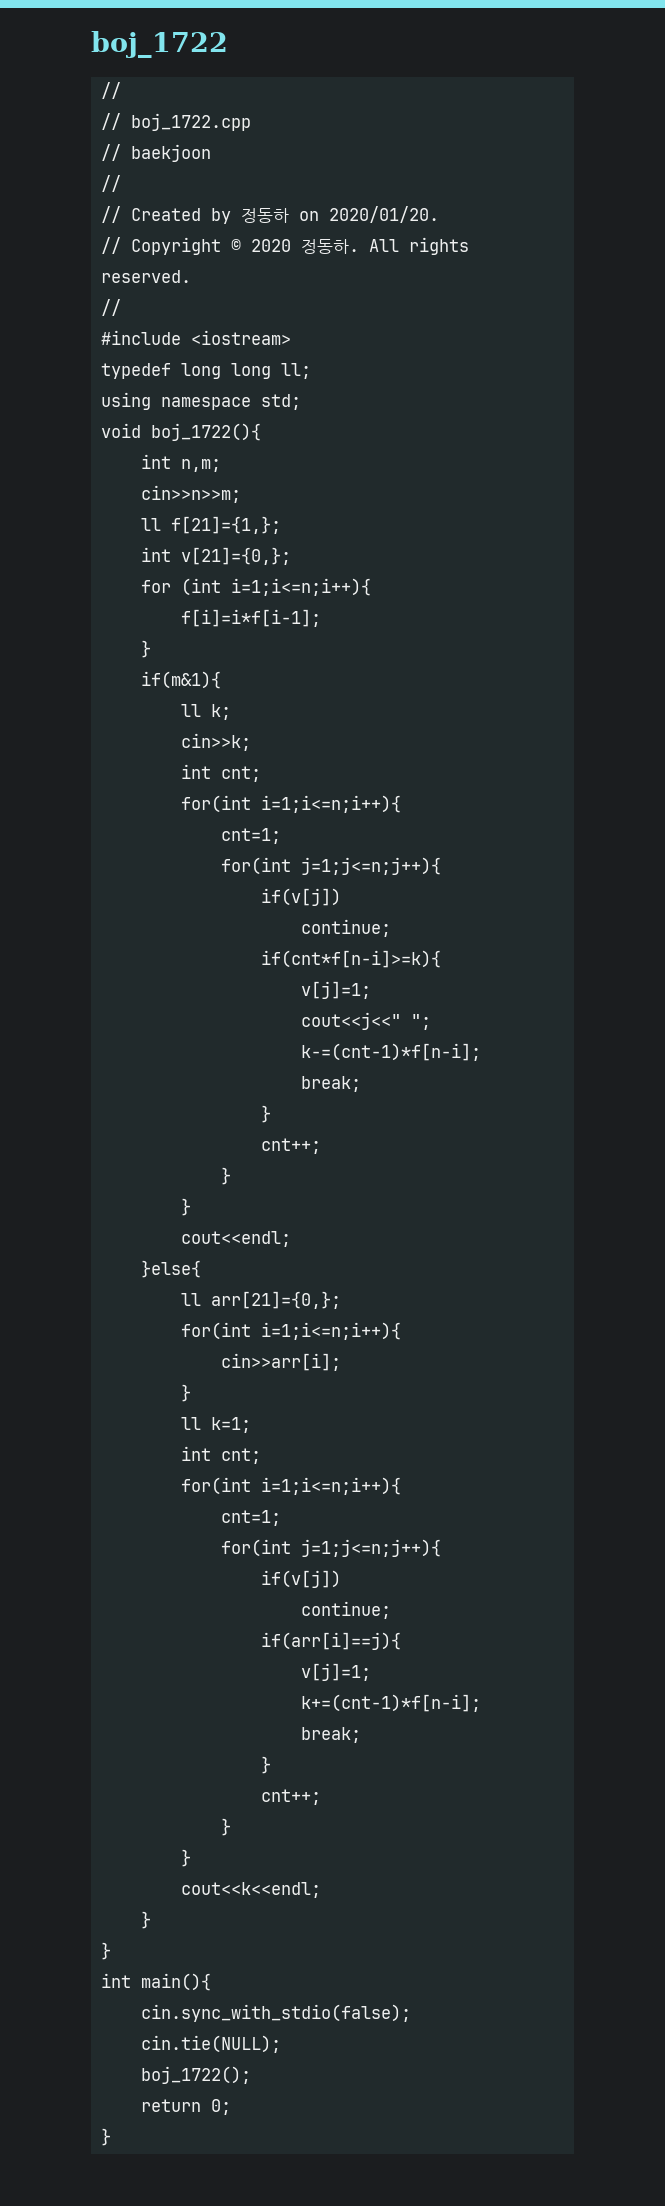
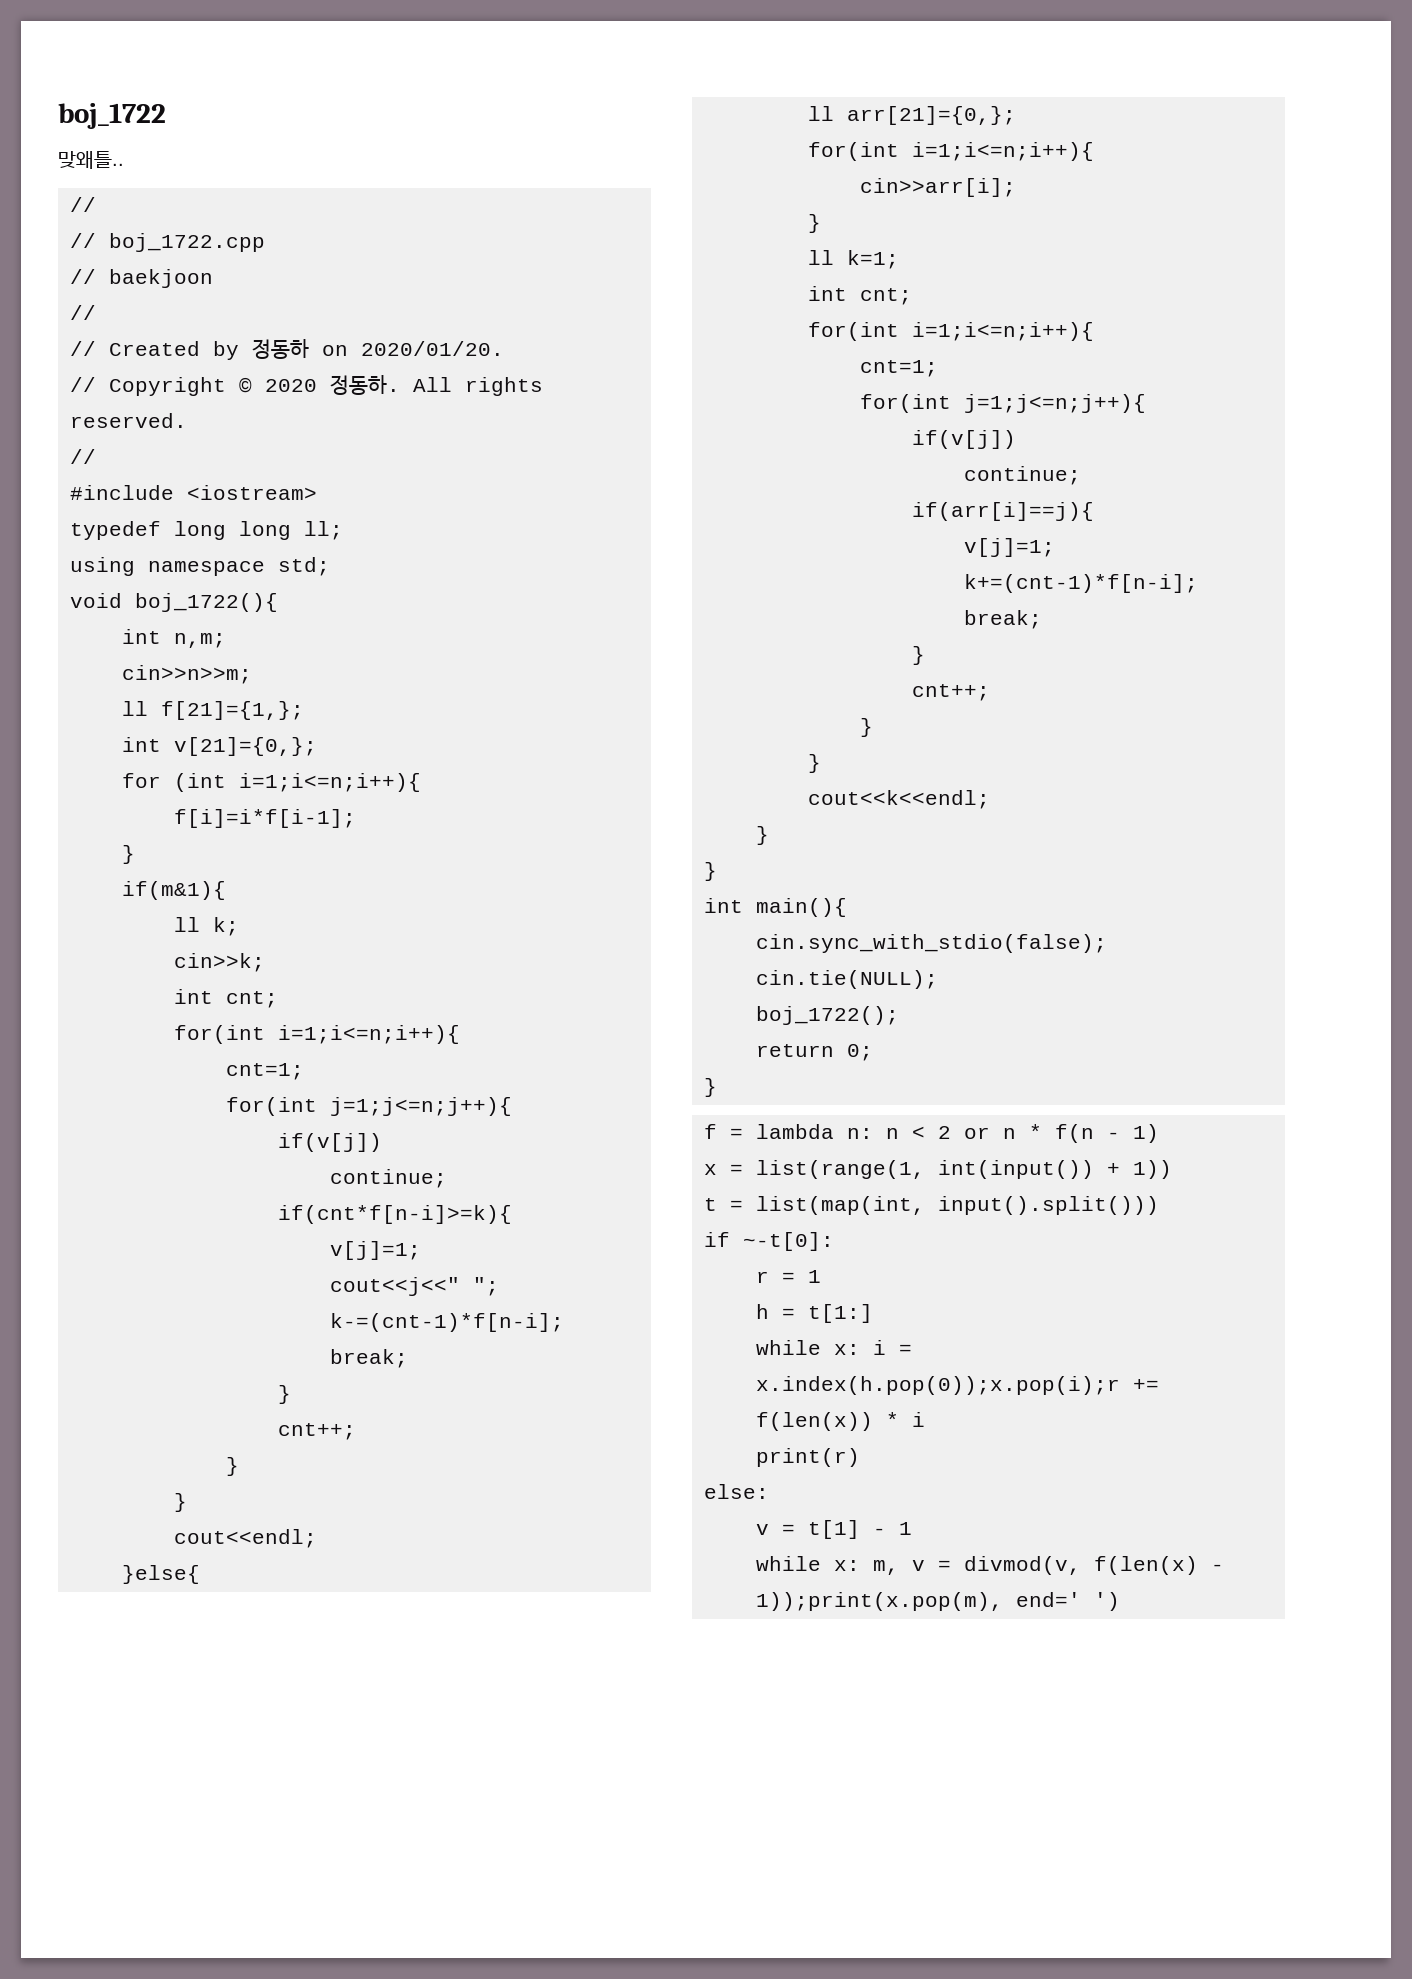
+ 맞왜틀..
+ f = lambda n: n < 2 or n * f(n - 1)
+ x = list(range(1, int(input()) + 1))
+ t = list(map(int, input().split()))
+ if ~-t[0]:
+ r = 1
+ h = t[1:]
+ while x: i = x.index(h.pop(0));x.pop(i);r += f(len(x)) * i
+ print(r)
+ else:
+ v = t[1] - 1
+ while x: m, v = divmod(v, f(len(x) - 1));print(x.pop(m), end=' ')

